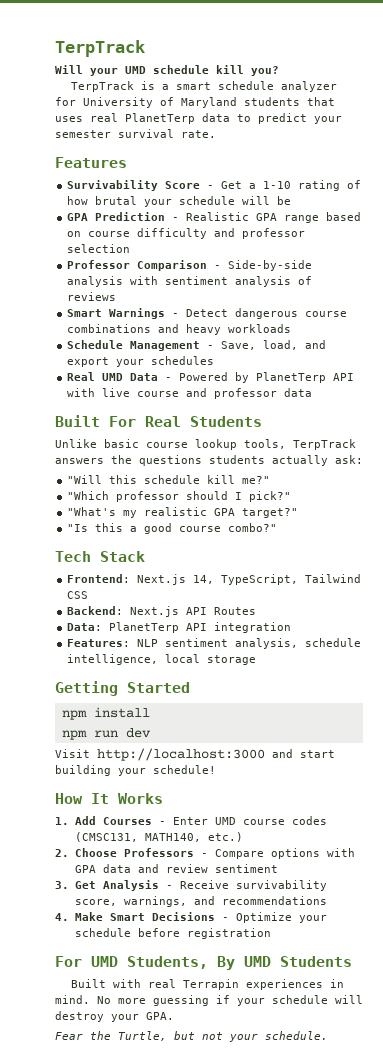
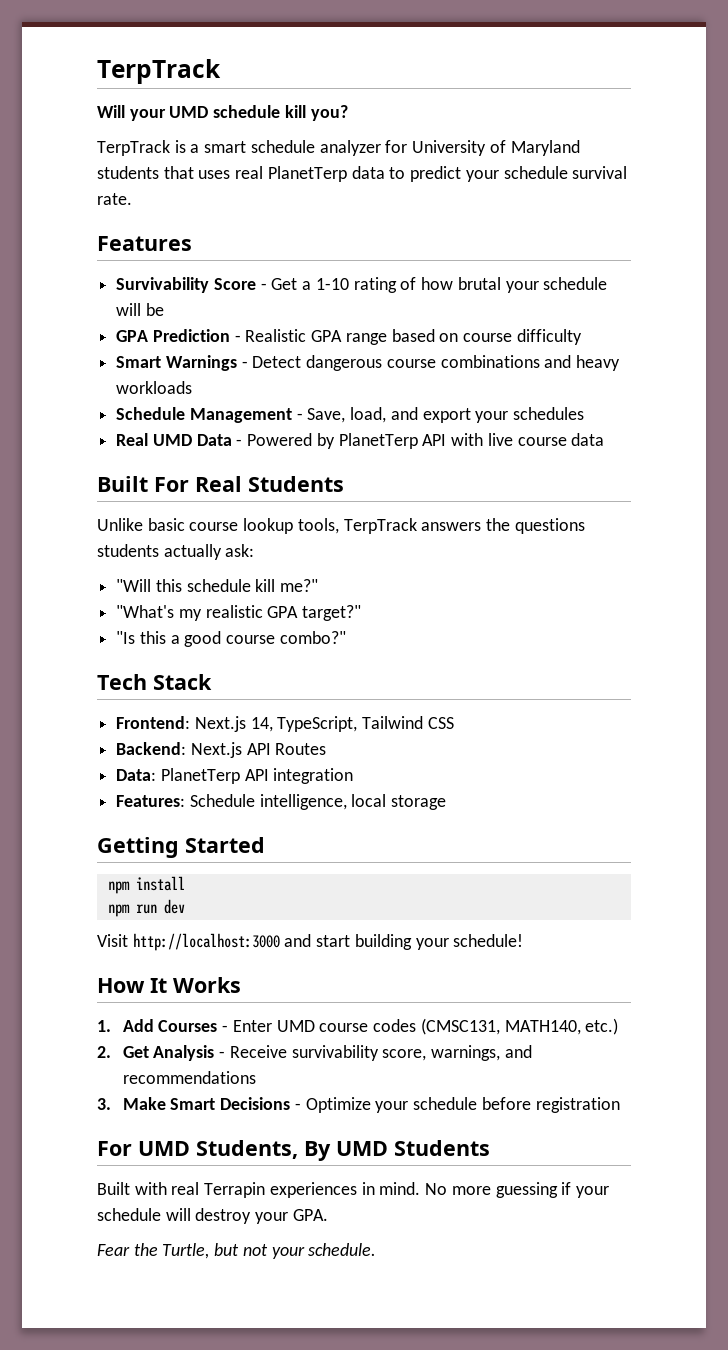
- TerpTrack is a smart schedule analyzer for University of Maryland students that uses real PlanetTerp data to predict your semester survival rate.
+ TerpTrack is a smart schedule analyzer for University of Maryland students that uses real PlanetTerp data to predict your schedule survival rate.
- GPA Prediction - Realistic GPA range based on course difficulty and professor selection
- Professor Comparison - Side-by-side analysis with sentiment analysis of reviews
+ GPA Prediction - Realistic GPA range based on course difficulty
- Real UMD Data - Powered by PlanetTerp API with live course and professor data
+ Real UMD Data - Powered by PlanetTerp API with live course data
- "Which professor should I pick?"
- Features: NLP sentiment analysis, schedule intelligence, local storage
+ Features: Schedule intelligence, local storage
- 2. Choose Professors - Compare options with GPA data and review sentiment
- 3. Get Analysis - Receive survivability score, warnings, and recommendations
+ 2. Get Analysis - Receive survivability score, warnings, and recommendations
- 4. Make Smart Decisions - Optimize your schedule before registration
+ 3. Make Smart Decisions - Optimize your schedule before registration

